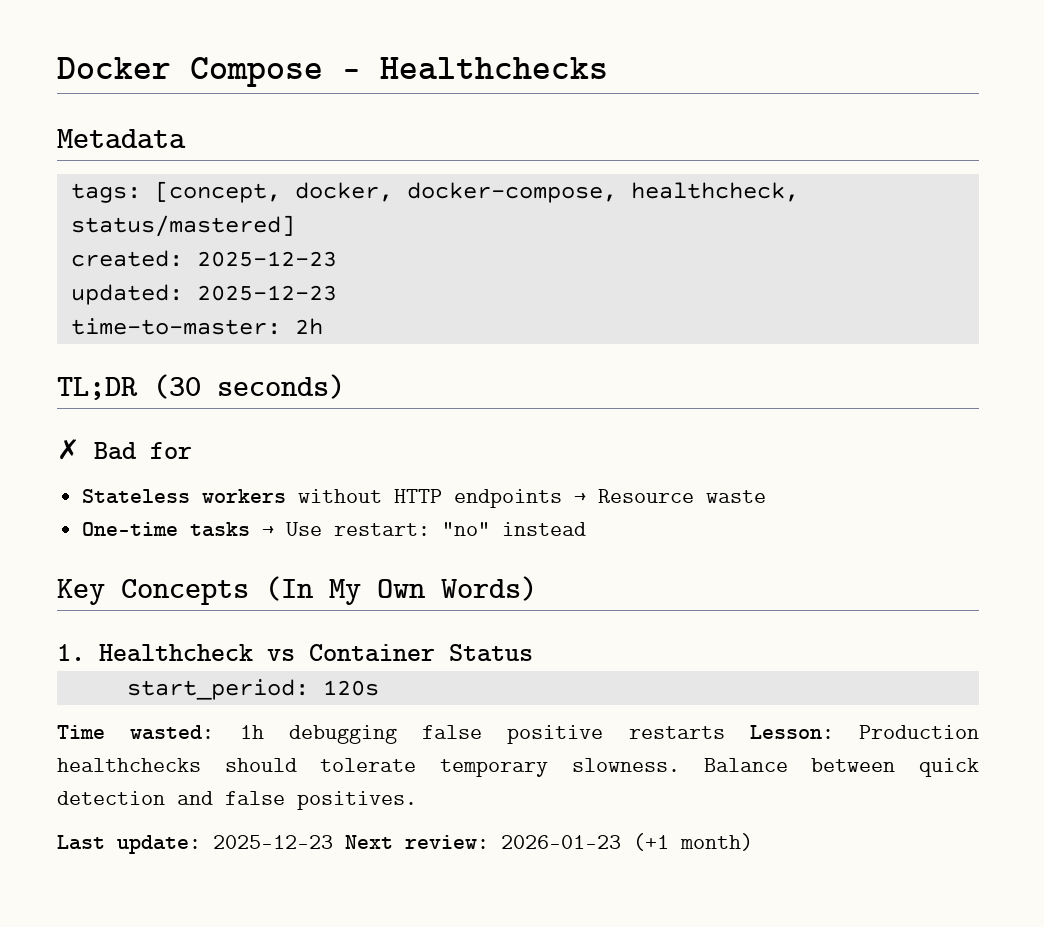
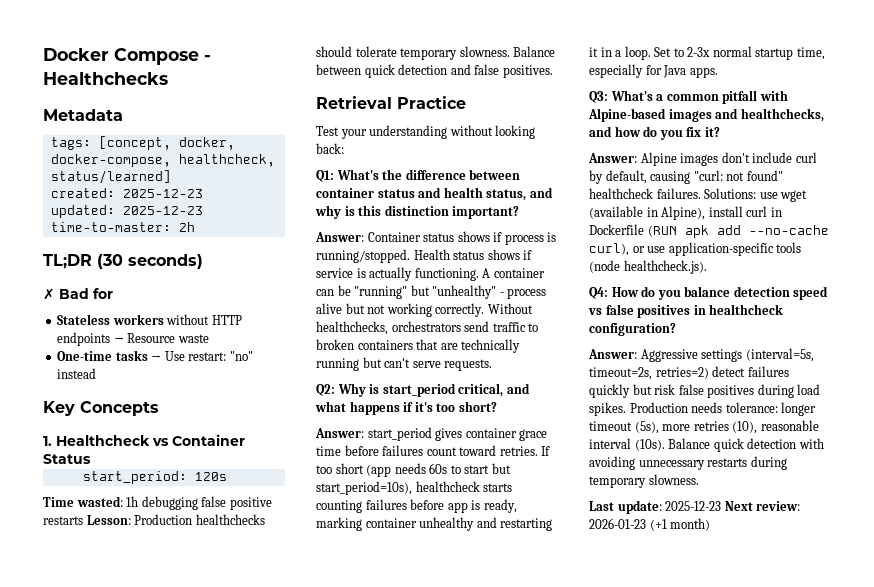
- tags: [concept, docker, docker-compose, healthcheck, status/mastered]
+ tags: [concept, docker, docker-compose, healthcheck, status/learned]
- Key Concepts (In My Own Words)
+ Key Concepts
+ Retrieval Practice
+ Test your understanding without looking back:
+ Q1: What's the difference between container status and health status, and why is this distinction important?
+ Answer: Container status shows if process is running/stopped. Health status shows if service is actually functioning. A container can be "running" but "unhealthy" - process alive but not working correctly. Without healthchecks, orchestrators send traffic to broken containers that are technically running but can't serve requests.
+ Q2: Why is start_period critical, and what happens if it's too short?
+ Answer: start_period gives container grace time before failures count toward retries. If too short (app needs 60s to start but start_period=10s), healthcheck starts counting failures before app is ready, marking container unhealthy and restarting it in a loop. Set to 2-3x normal startup time, especially for Java apps.
+ Q3: What's a common pitfall with Alpine-based images and healthchecks, and how do you fix it?
+ Answer: Alpine images don't include curl by default, causing "curl: not found" healthcheck failures. Solutions: use wget (available in Alpine), install curl in Dockerfile (RUN apk add --no-cache curl), or use application-specific tools (node healthcheck.js).
+ Q4: How do you balance detection speed vs false positives in healthcheck configuration?
+ Answer: Aggressive settings (interval=5s, timeout=2s, retries=2) detect failures quickly but risk false positives during load spikes. Production needs tolerance: longer timeout (5s), more retries (10), reasonable interval (10s). Balance quick detection with avoiding unnecessary restarts during temporary slowness.

